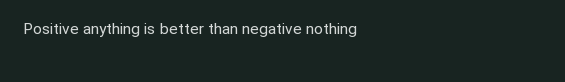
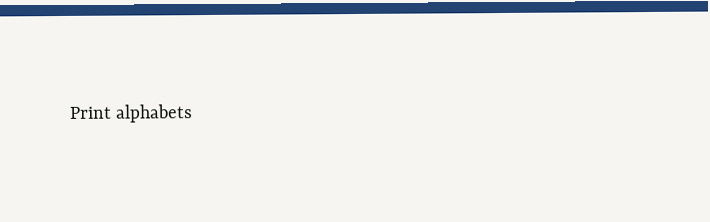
- Positive anything is better than negative nothing
+ Print alphabets

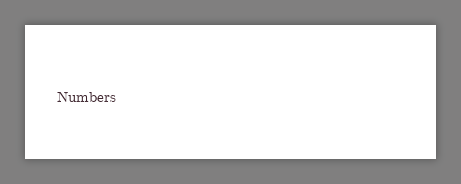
- Print alphabets
+ Numbers

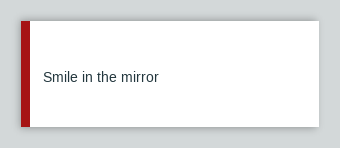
- Numbers
+ Smile in the mirror

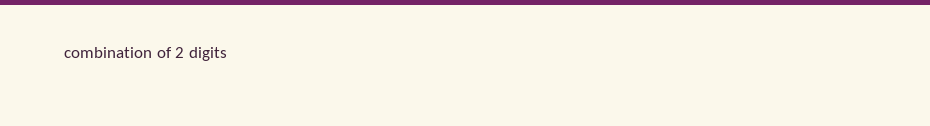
- Smile in the mirror
+ combination of 2 digits

